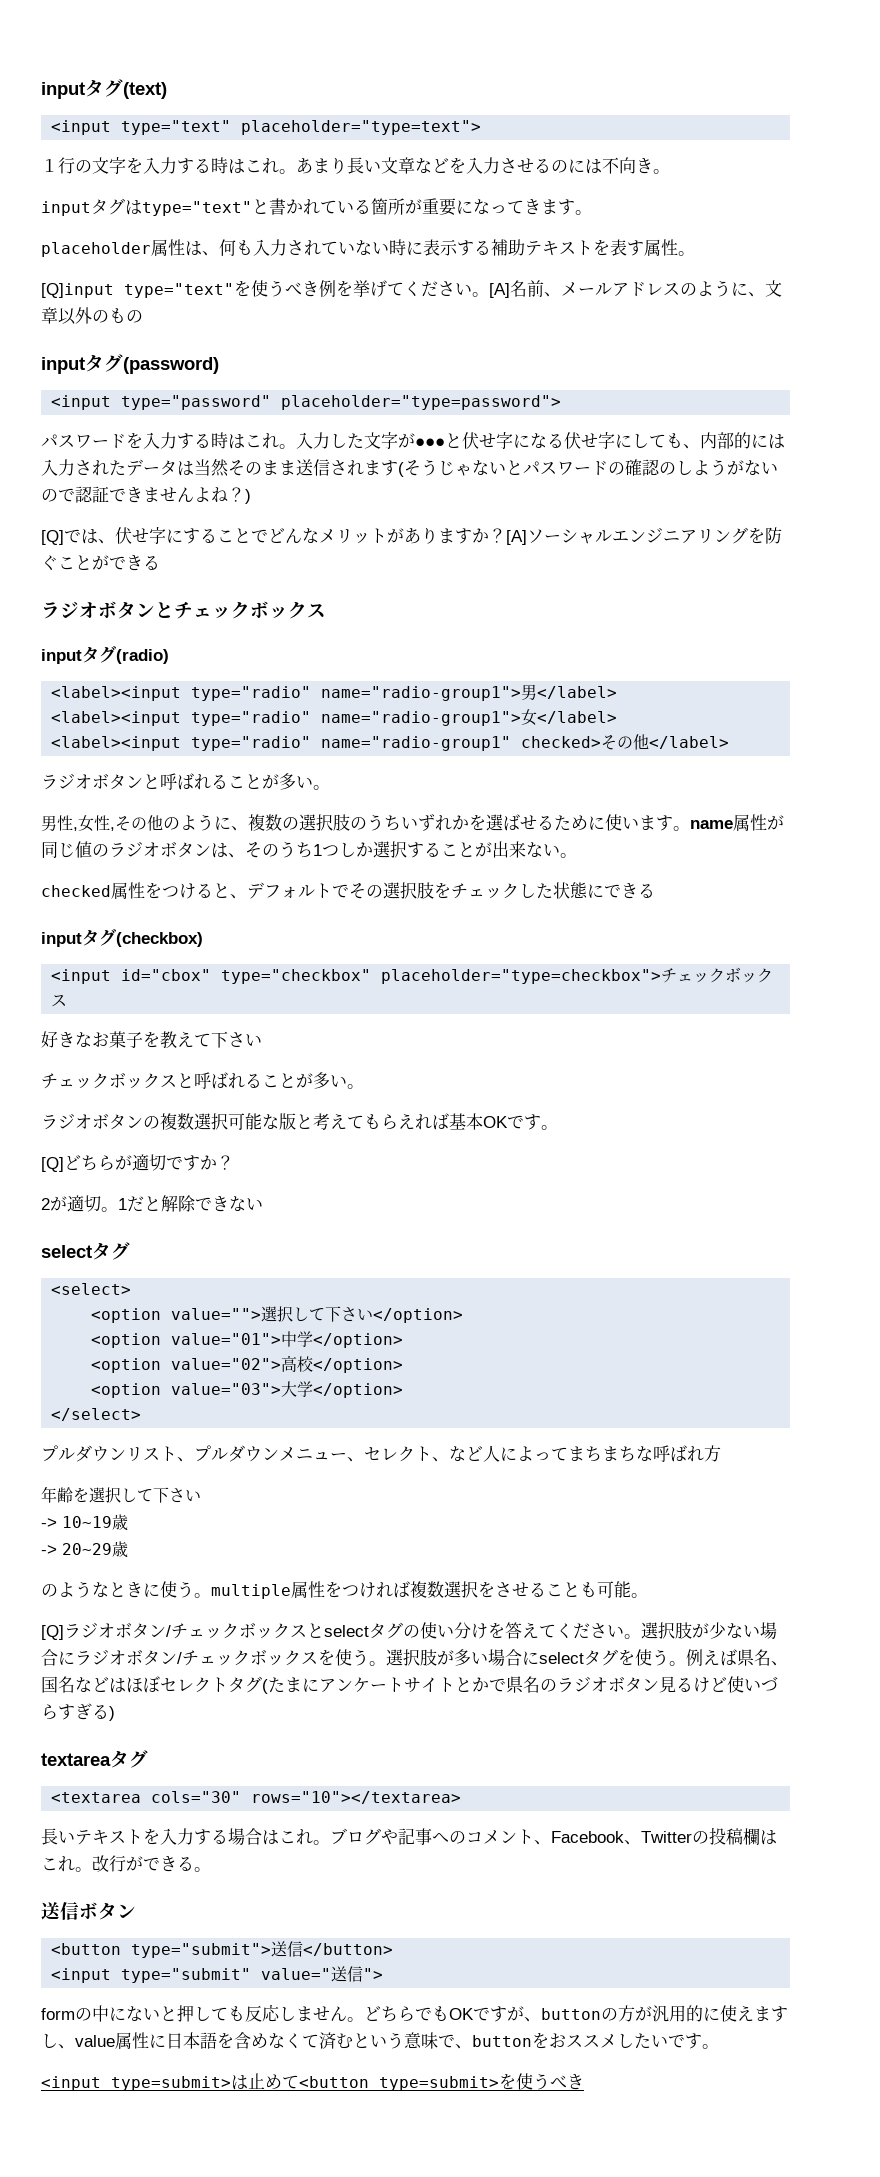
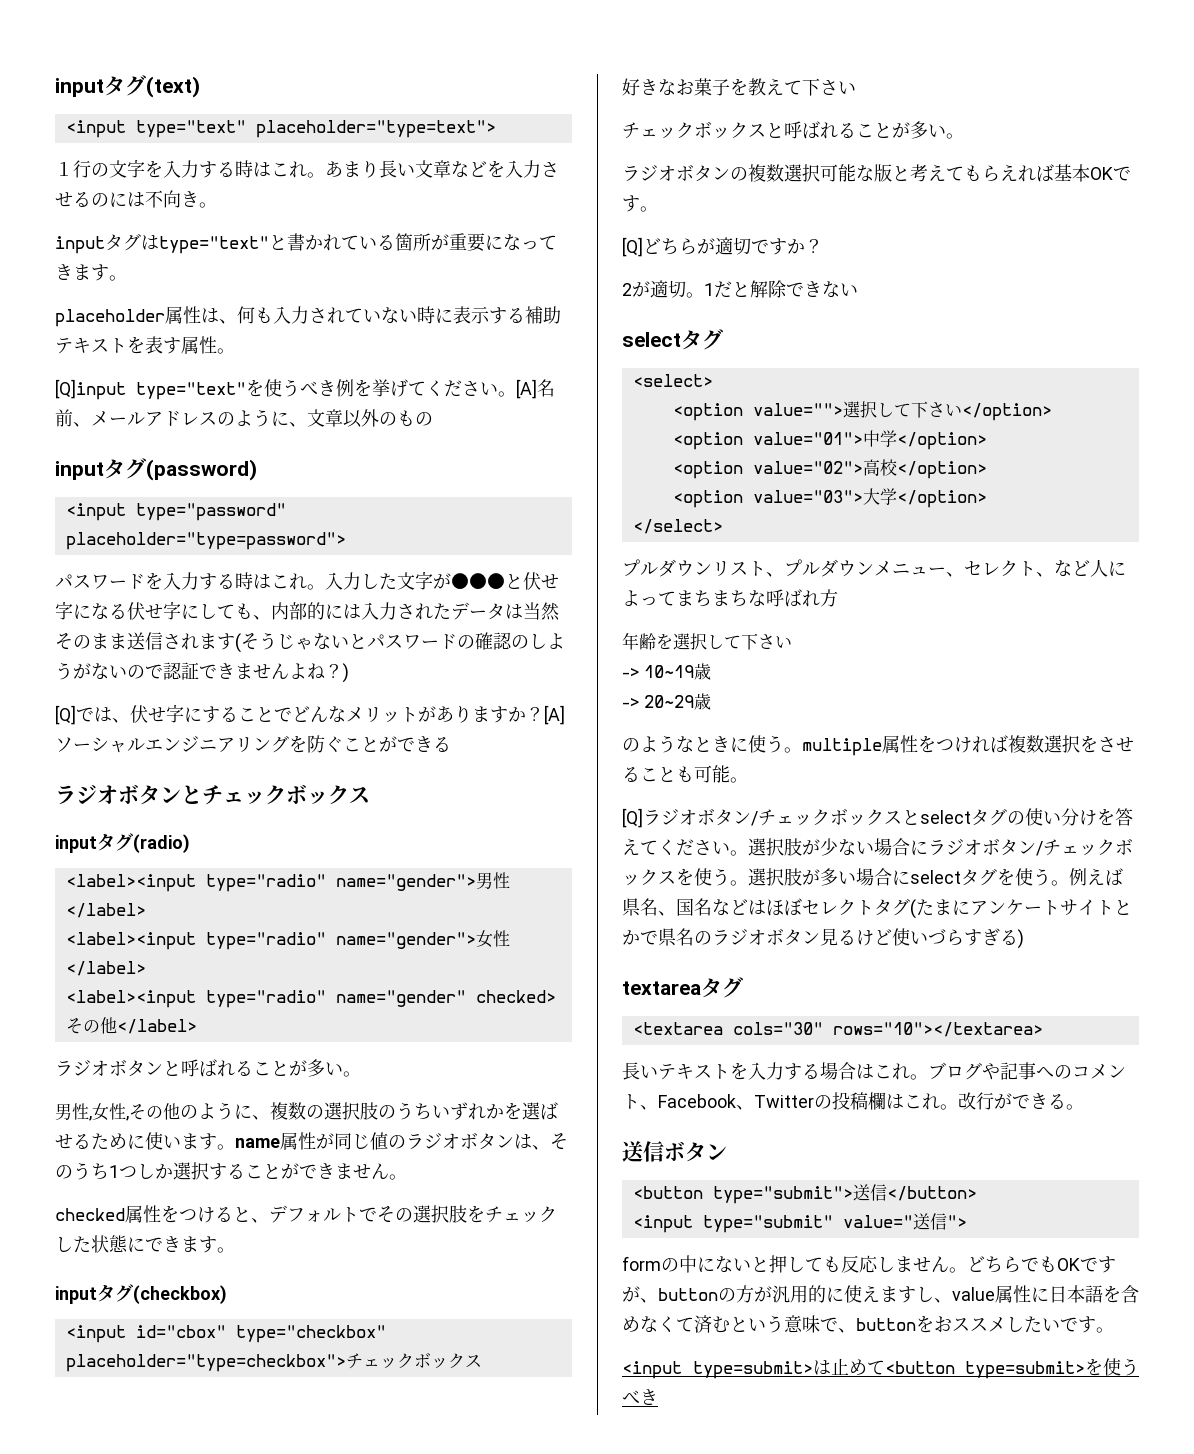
- <label><input type="radio" name="radio-group1">男</label>
- <label><input type="radio" name="radio-group1">女</label>
- <label><input type="radio" name="radio-group1" checked>その他</label>
+ <label><input type="radio" name="gender">男性</label>
+ <label><input type="radio" name="gender">女性</label>
+ <label><input type="radio" name="gender" checked>その他</label>
- 男性,女性,その他のように、複数の選択肢のうちいずれかを選ばせるために使います。name属性が同じ値のラジオボタンは、そのうち1つしか選択することが出来ない。
+ 男性,女性,その他のように、複数の選択肢のうちいずれかを選ばせるために使います。name属性が同じ値のラジオボタンは、そのうち1つしか選択することができません。
- checked属性をつけると、デフォルトでその選択肢をチェックした状態にできる
+ checked属性をつけると、デフォルトでその選択肢をチェックした状態にできます。

